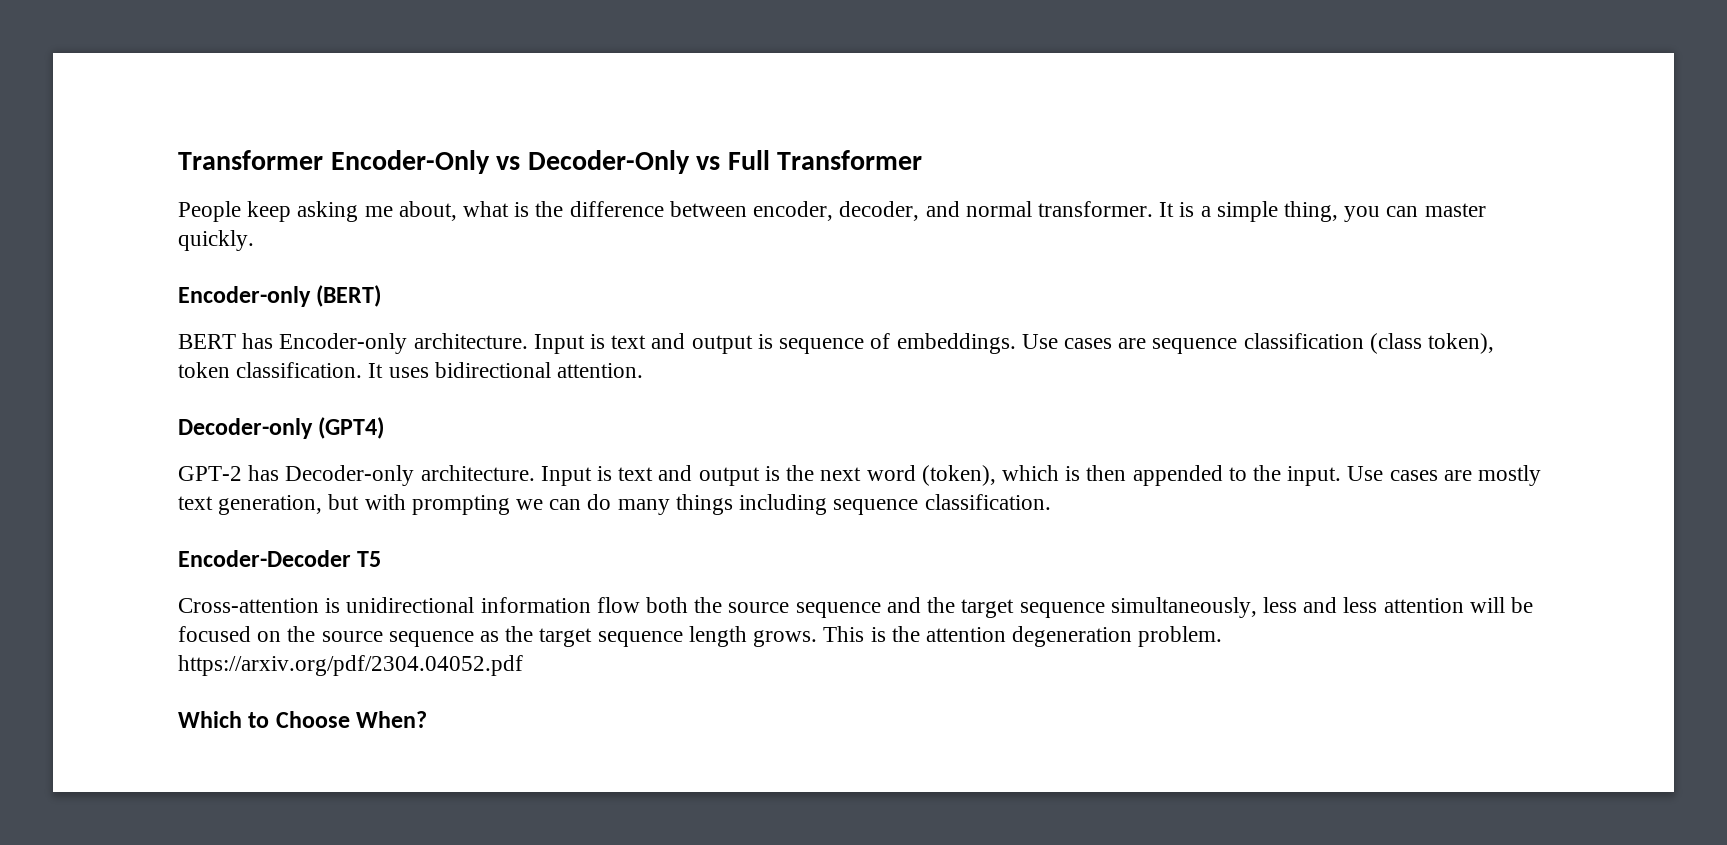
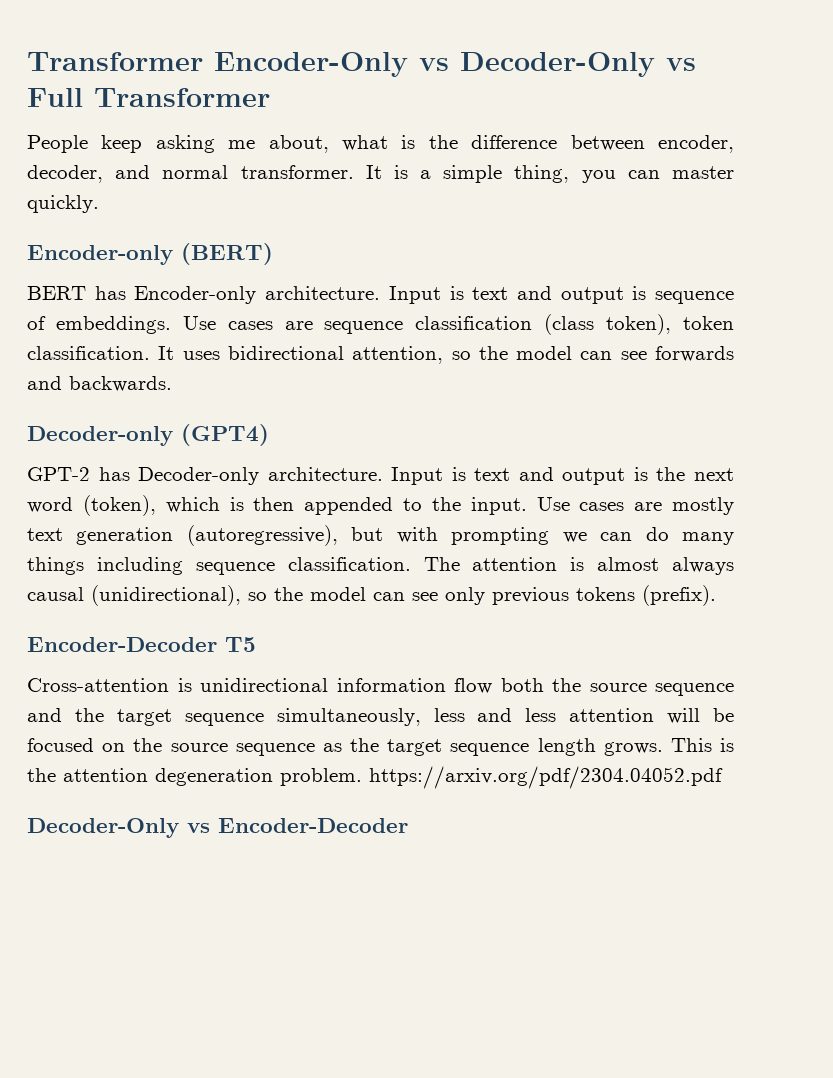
- It uses bidirectional attention.
+ It uses bidirectional attention, so the model can see forwards and backwards.
- Use cases are mostly text generation, but with prompting we can do many things including sequence classification.
+ Use cases are mostly text generation (autoregressive), but with prompting we can do many things including sequence classification. The attention is almost always causal (unidirectional), so the model can see only previous tokens (prefix).
- Which to Choose When?
+ Decoder-Only vs Encoder-Decoder

